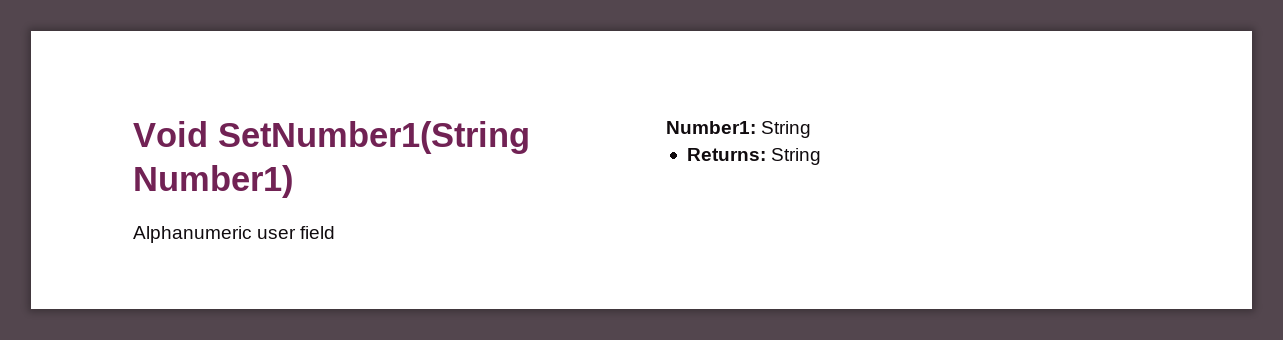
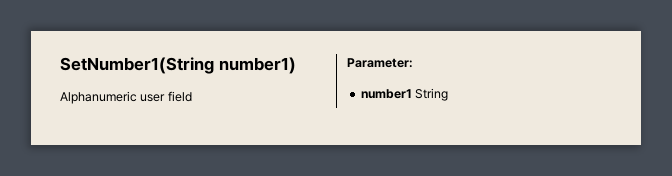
- Void SetNumber1(String Number1)
+ SetNumber1(String number1)
- Number1: String
- Returns: String
+ Parameter:
+ number1 String

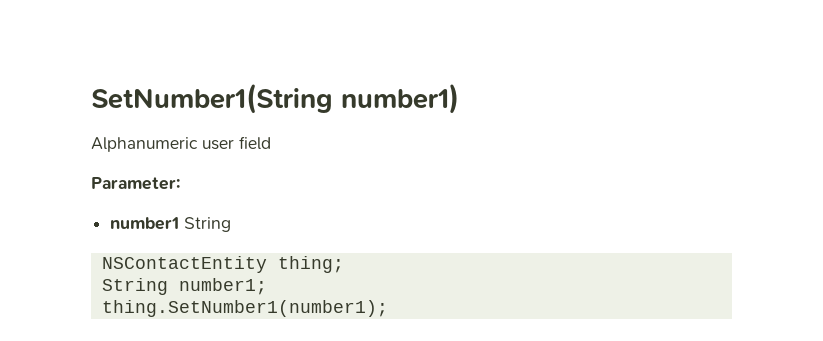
+ NSContactEntity thing;
+ String number1;
+ thing.SetNumber1(number1);

